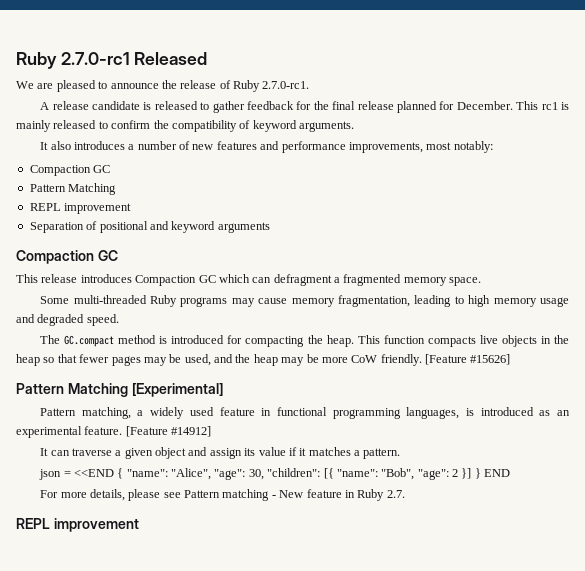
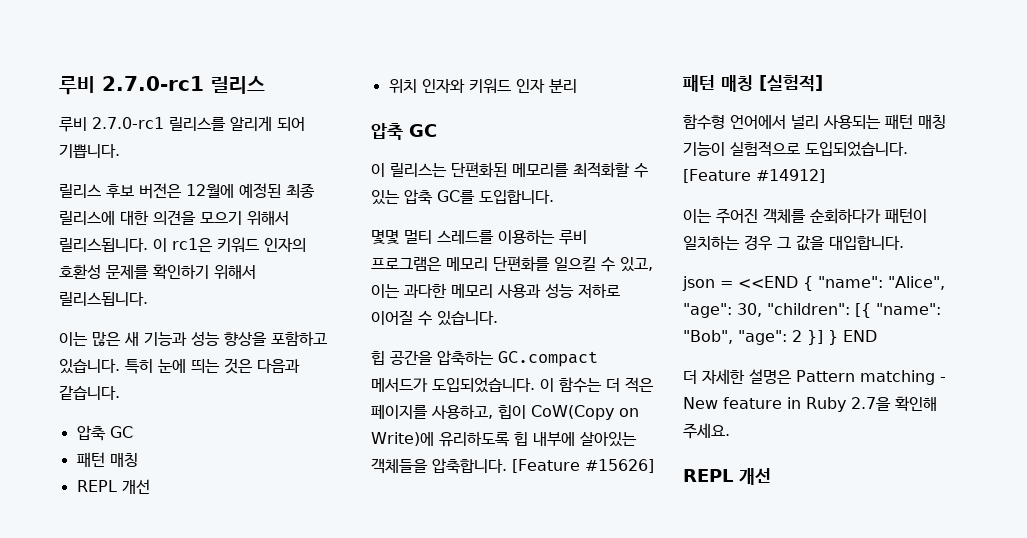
- Ruby 2.7.0-rc1 Released
- We are pleased to announce the release of Ruby 2.7.0-rc1.
- A release candidate is released to gather feedback for the final release planned for December. This rc1 is mainly released to confirm the compatibility of keyword arguments.
- It also introduces a number of new features and performance improvements, most notably:
- Compaction GC
- Pattern Matching
- REPL improvement
- Separation of positional and keyword arguments
- Compaction GC
- This release introduces Compaction GC which can defragment a fragmented memory space.
- Some multi-threaded Ruby programs may cause memory fragmentation, leading to high memory usage and degraded speed.
- The GC.compact method is introduced for compacting the heap. This function compacts live objects in the heap so that fewer pages may be used, and the heap may be more CoW friendly. [Feature #15626]
- Pattern Matching [Experimental]
- Pattern matching, a widely used feature in functional programming languages, is introduced as an experimental feature. [Feature #14912]
- It can traverse a given object and assign its value if it matches a pattern.
+ 루비 2.7.0-rc1 릴리스
+ 루비 2.7.0-rc1 릴리스를 알리게 되어 기쁩니다.
+ 릴리스 후보 버전은 12월에 예정된 최종 릴리스에 대한 의견을 모으기 위해서 릴리스됩니다. 이 rc1은 키워드 인자의 호환성 문제를 확인하기 위해서 릴리스됩니다.
+ 이는 많은 새 기능과 성능 향상을 포함하고 있습니다. 특히 눈에 띄는 것은 다음과 같습니다.
+ 압축 GC
+ 패턴 매칭
+ REPL 개선
+ 위치 인자와 키워드 인자 분리
+ 압축 GC
+ 이 릴리스는 단편화된 메모리를 최적화할 수 있는 압축 GC를 도입합니다.
+ 몇몇 멀티 스레드를 이용하는 루비 프로그램은 메모리 단편화를 일으킬 수 있고, 이는 과다한 메모리 사용과 성능 저하로 이어질 수 있습니다.
+ 힙 공간을 압축하는 GC.compact 메서드가 도입되었습니다. 이 함수는 더 적은 페이지를 사용하고, 힙이 CoW(Copy on Write)에 유리하도록 힙 내부에 살아있는 객체들을 압축합니다. [Feature #15626]
+ 패턴 매칭 [실험적]
+ 함수형 언어에서 널리 사용되는 패턴 매칭 기능이 실험적으로 도입되었습니다. [Feature #14912]
+ 이는 주어진 객체를 순회하다가 패턴이 일치하는 경우 그 값을 대입합니다.
- For more details, please see Pattern matching - New feature in Ruby 2.7.
- REPL improvement
+ 더 자세한 설명은 Pattern matching - New feature in Ruby 2.7을 확인해 주세요.
+ REPL 개선

